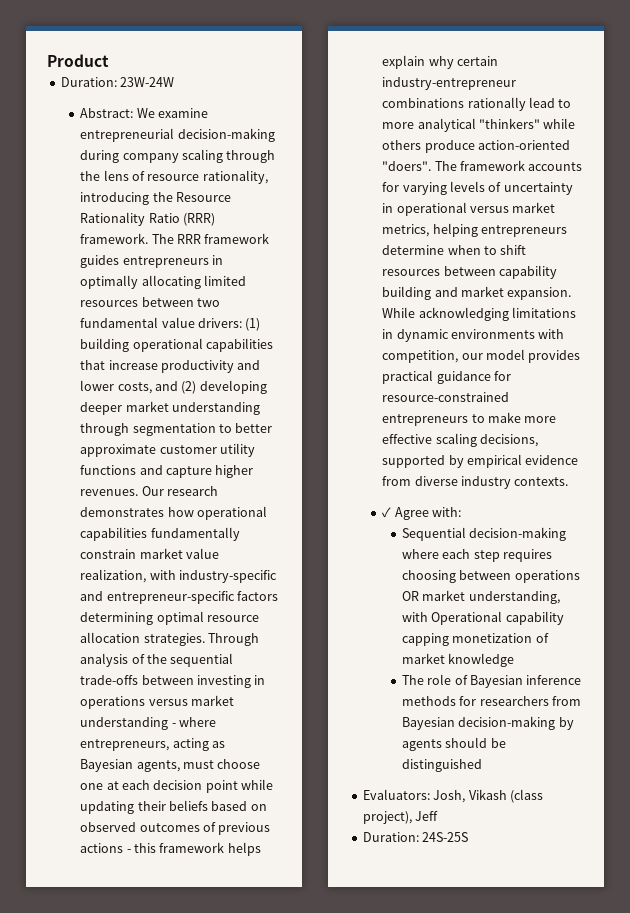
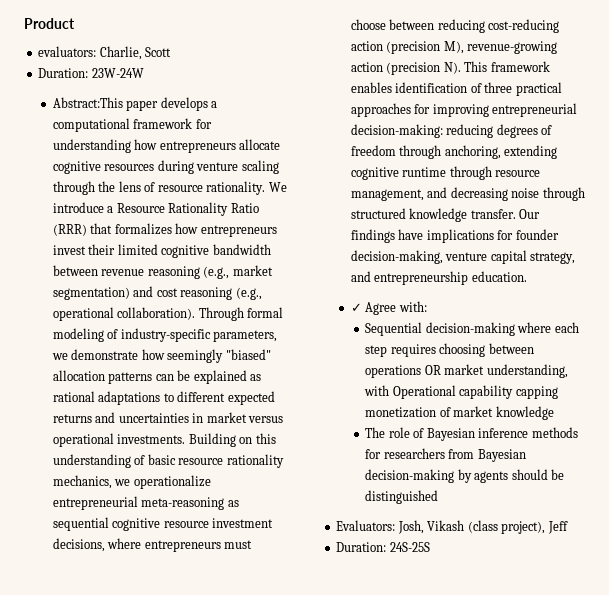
+ evaluators: Charlie, Scott
- Abstract: We examine entrepreneurial decision-making during company scaling through the lens of resource rationality, introducing the Resource Rationality Ratio (RRR) framework. The RRR framework guides entrepreneurs in optimally allocating limited resources between two fundamental value drivers: (1) building operational capabilities that increase productivity and lower costs, and (2) developing deeper market understanding through segmentation to better approximate customer utility functions and capture higher revenues. Our research demonstrates how operational capabilities fundamentally constrain market value realization, with industry-specific and entrepreneur-specific factors determining optimal resource allocation strategies. Through analysis of the sequential trade-offs between investing in operations versus market understanding - where entrepreneurs, acting as Bayesian agents, must choose one at each decision point while updating their beliefs based on observed outcomes of previous actions - this framework helps explain why certain industry-entrepreneur combinations rationally lead to more analytical "thinkers" while others produce action-oriented "doers". The framework accounts for varying levels of uncertainty in operational versus market metrics, helping entrepreneurs determine when to shift resources between capability building and market expansion. While acknowledging limitations in dynamic environments with competition, our model provides practical guidance for resource-constrained entrepreneurs to make more effective scaling decisions, supported by empirical evidence from diverse industry contexts.
+ Abstract:This paper develops a computational framework for understanding how entrepreneurs allocate cognitive resources during venture scaling through the lens of resource rationality. We introduce a Resource Rationality Ratio (RRR) that formalizes how entrepreneurs invest their limited cognitive bandwidth between revenue reasoning (e.g., market segmentation) and cost reasoning (e.g., operational collaboration). Through formal modeling of industry-specific parameters, we demonstrate how seemingly "biased" allocation patterns can be explained as rational adaptations to different expected returns and uncertainties in market versus operational investments. Building on this understanding of basic resource rationality mechanics, we operationalize entrepreneurial meta-reasoning as sequential cognitive resource investment decisions, where entrepreneurs must choose between reducing cost-reducing action (precision M), revenue-growing action (precision N). This framework enables identification of three practical approaches for improving entrepreneurial decision-making: reducing degrees of freedom through anchoring, extending cognitive runtime through resource management, and decreasing noise through structured knowledge transfer. Our findings have implications for founder decision-making, venture capital strategy, and entrepreneurship education.

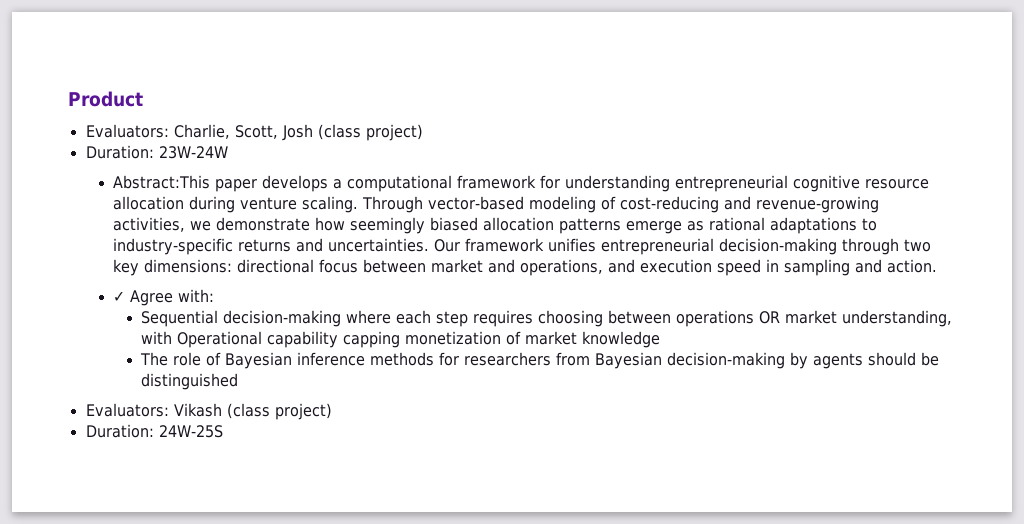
- evaluators: Charlie, Scott
+ Evaluators: Charlie, Scott, Josh (class project)
- Abstract:This paper develops a computational framework for understanding how entrepreneurs allocate cognitive resources during venture scaling through the lens of resource rationality. We introduce a Resource Rationality Ratio (RRR) that formalizes how entrepreneurs invest their limited cognitive bandwidth between revenue reasoning (e.g., market segmentation) and cost reasoning (e.g., operational collaboration). Through formal modeling of industry-specific parameters, we demonstrate how seemingly "biased" allocation patterns can be explained as rational adaptations to different expected returns and uncertainties in market versus operational investments. Building on this understanding of basic resource rationality mechanics, we operationalize entrepreneurial meta-reasoning as sequential cognitive resource investment decisions, where entrepreneurs must choose between reducing cost-reducing action (precision M), revenue-growing action (precision N). This framework enables identification of three practical approaches for improving entrepreneurial decision-making: reducing degrees of freedom through anchoring, extending cognitive runtime through resource management, and decreasing noise through structured knowledge transfer. Our findings have implications for founder decision-making, venture capital strategy, and entrepreneurship education.
+ Abstract:This paper develops a computational framework for understanding entrepreneurial cognitive resource allocation during venture scaling. Through vector-based modeling of cost-reducing and revenue-growing activities, we demonstrate how seemingly biased allocation patterns emerge as rational adaptations to industry-specific returns and uncertainties. Our framework unifies entrepreneurial decision-making through two key dimensions: directional focus between market and operations, and execution speed in sampling and action.
- Evaluators: Josh, Vikash (class project), Jeff
- Duration: 24S-25S
+ Evaluators: Vikash (class project)
+ Duration: 24W-25S

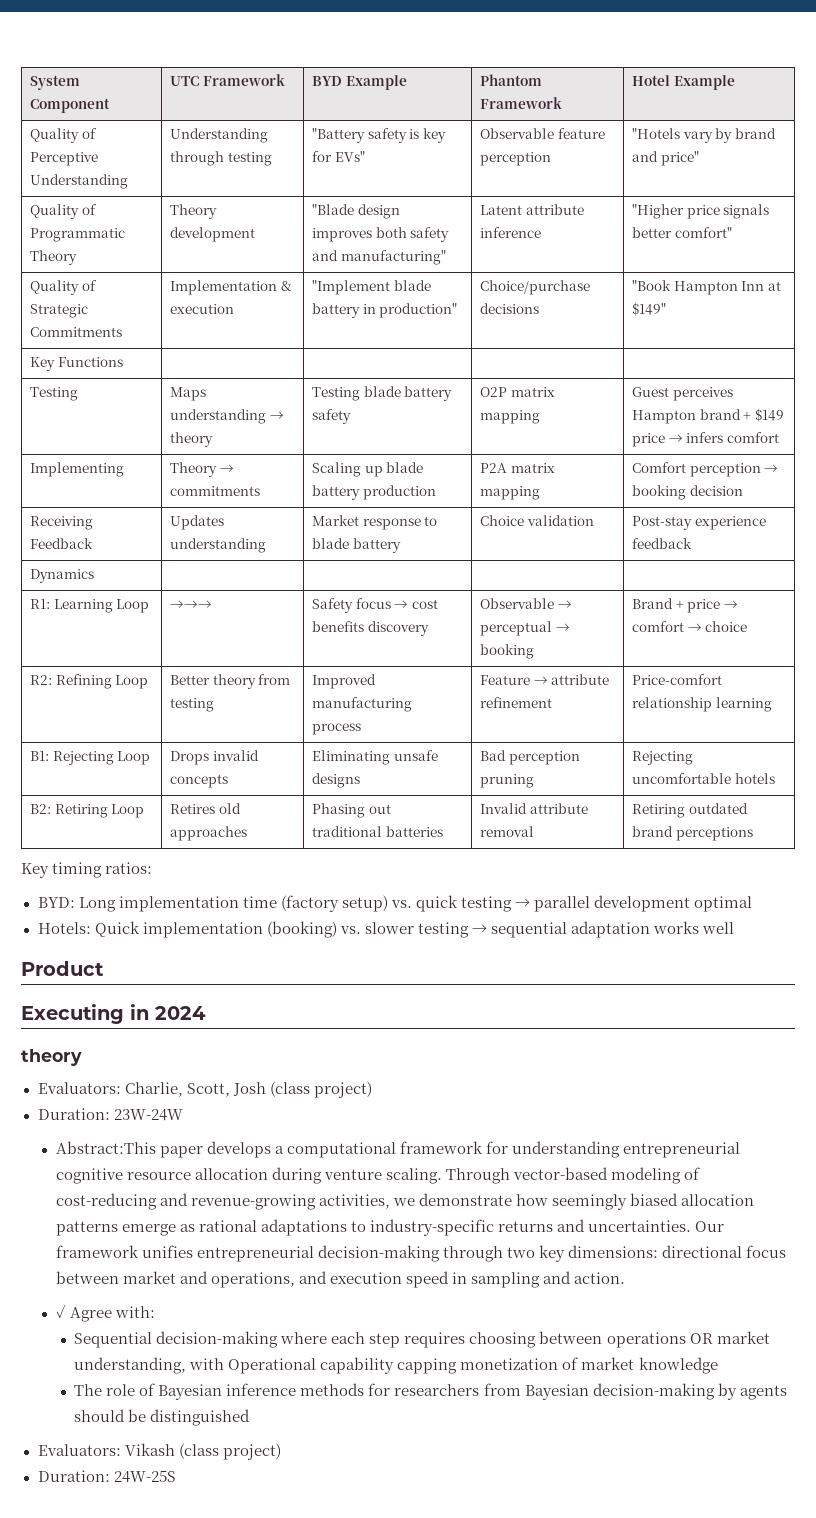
+ System Component | UTC Framework | BYD Example | Phantom Framework | Hotel Example
+ Quality of Perceptive Understanding | Understanding through testing | "Battery safety is key for EVs" | Observable feature perception | "Hotels vary by brand and price"
+ Quality of Programmatic Theory | Theory development | "Blade design improves both safety and manufacturing" | Latent attribute inference | "Higher price signals better comfort"
+ Quality of Strategic Commitments | Implementation & execution | "Implement blade battery in production" | Choice/purchase decisions | "Book Hampton Inn at $149"
+ Key Functions | | | |
+ Testing | Maps understanding → theory | Testing blade battery safety | O2P matrix mapping | Guest perceives Hampton brand + $149 price → infers comfort
+ Implementing | Theory → commitments | Scaling up blade battery production | P2A matrix mapping | Comfort perception → booking decision
+ Receiving Feedback | Updates understanding | Market response to blade battery | Choice validation | Post-stay experience feedback
+ Dynamics | | | |
+ R1: Learning Loop | →→→ | Safety focus → cost benefits discovery | Observable → perceptual → booking | Brand + price → comfort → choice
+ R2: Refining Loop | Better theory from testing | Improved manufacturing process | Feature → attribute refinement | Price-comfort relationship learning
+ B1: Rejecting Loop | Drops invalid concepts | Eliminating unsafe designs | Bad perception pruning | Rejecting uncomfortable hotels
+ B2: Retiring Loop | Retires old approaches | Phasing out traditional batteries | Invalid attribute removal | Retiring outdated brand perceptions
+ Key timing ratios:
+ BYD: Long implementation time (factory setup) vs. quick testing → parallel development optimal
+ Hotels: Quick implementation (booking) vs. slower testing → sequential adaptation works well
  Product
+ Executing in 2024
+ theory

